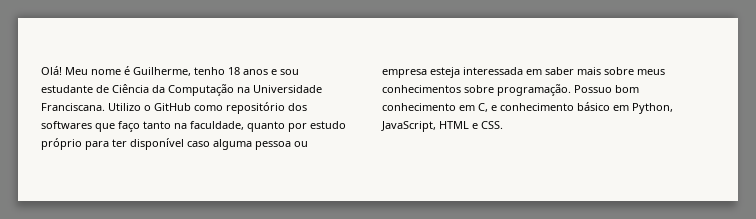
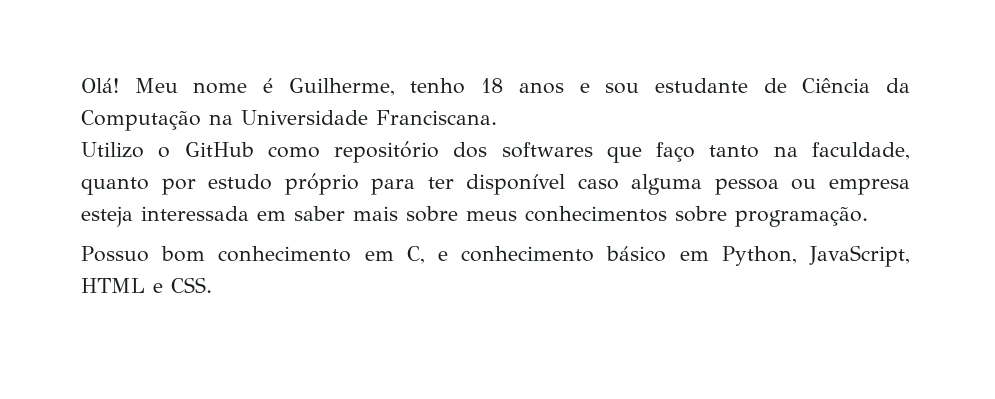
- Meu nome é Guilherme, tenho 18 anos e sou estudante de Ciência da Computação na Universidade Franciscana. Utilizo o GitHub como repositório dos softwares que faço tanto na faculdade, quanto por estudo próprio para ter disponível caso alguma pessoa ou empresa esteja interessada em saber mais sobre meus conhecimentos sobre programação. Possuo bom conhecimento em C, e conhecimento básico em Python, JavaScript, HTML e CSS.
+ Meu nome é Guilherme, tenho 18 anos e sou estudante de Ciência da Computação na Universidade Franciscana.
+ Utilizo o GitHub como repositório dos softwares que faço tanto na faculdade, quanto por estudo próprio para ter disponível caso alguma pessoa ou empresa esteja interessada em saber mais sobre meus conhecimentos sobre programação.
+ Possuo bom conhecimento em C, e conhecimento básico em Python, JavaScript, HTML e CSS.

